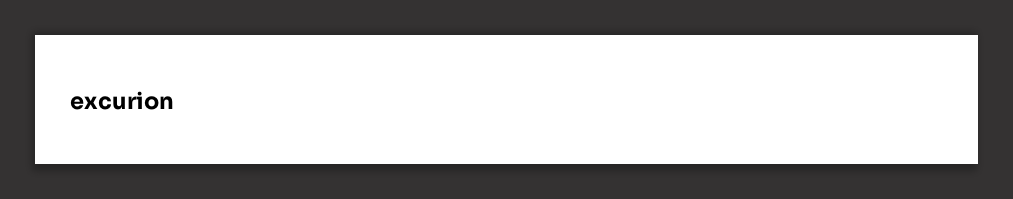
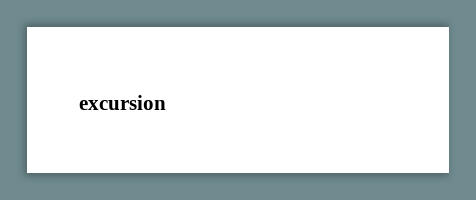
- excurion
+ excursion

